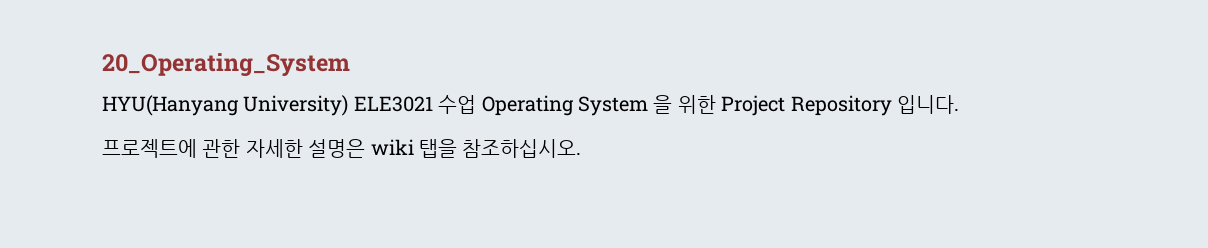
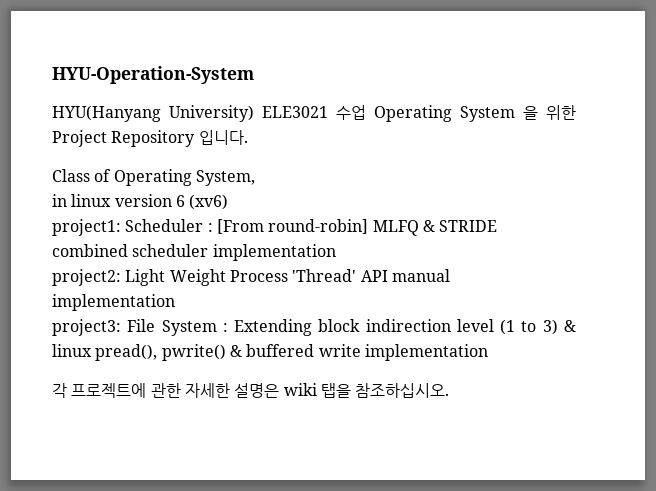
- 20_Operating_System
+ HYU-Operation-System
- 프로젝트에 관한 자세한 설명은 wiki 탭을 참조하십시오.
+ Class of Operating System,
+ in linux version 6 (xv6)
+ project1: Scheduler : [From round-robin] MLFQ & STRIDE combined scheduler implementation
+ project2: Light Weight Process 'Thread' API manual implementation
+ project3: File System : Extending block indirection level (1 to 3) & linux pread(), pwrite() & buffered write implementation
+ 각 프로젝트에 관한 자세한 설명은 wiki 탭을 참조하십시오.

